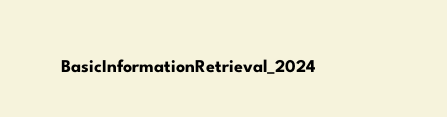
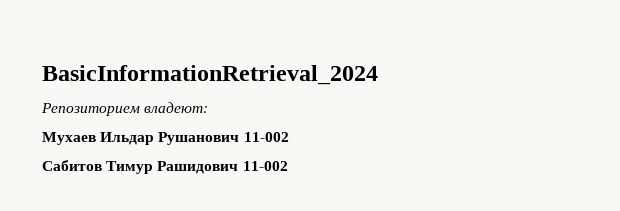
+ Репозиторием владеют:
+ Мухаев Ильдар Рушанович 11-002
+ Сабитов Тимур Рашидович 11-002

